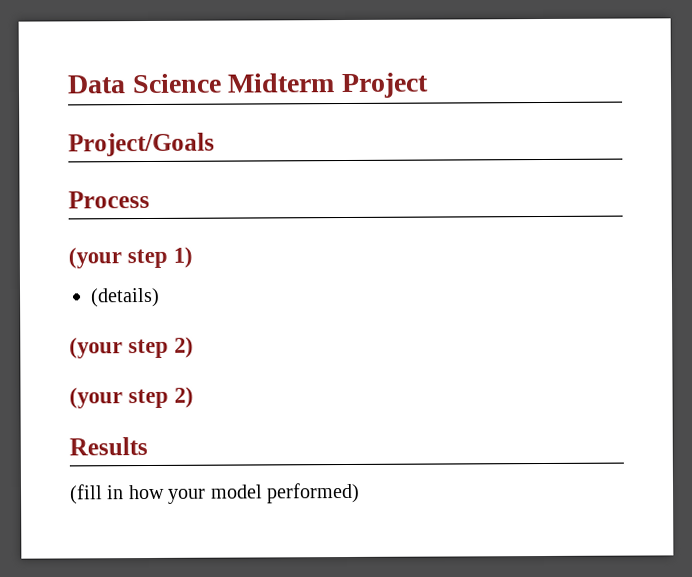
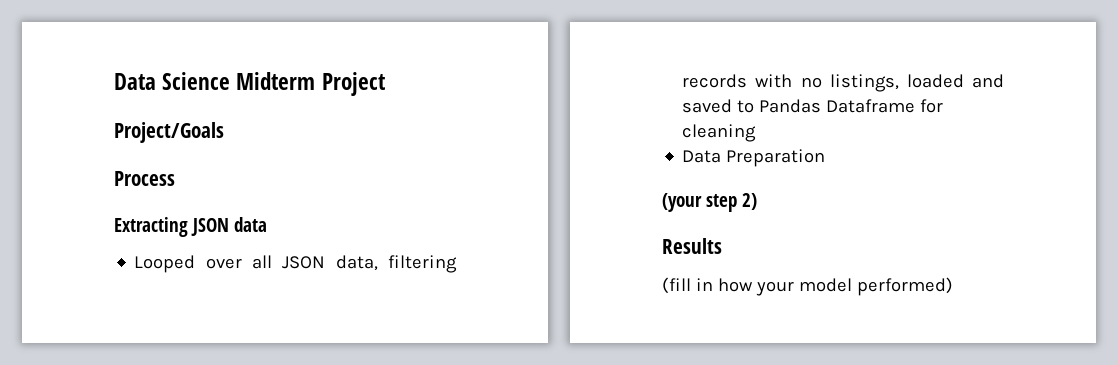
- (your step 1)
- (details)
- (your step 2)
+ Extracting JSON data
+ Looped over all JSON data, filtering records with no listings, loaded and saved to Pandas Dataframe for cleaning
+ Data Preparation

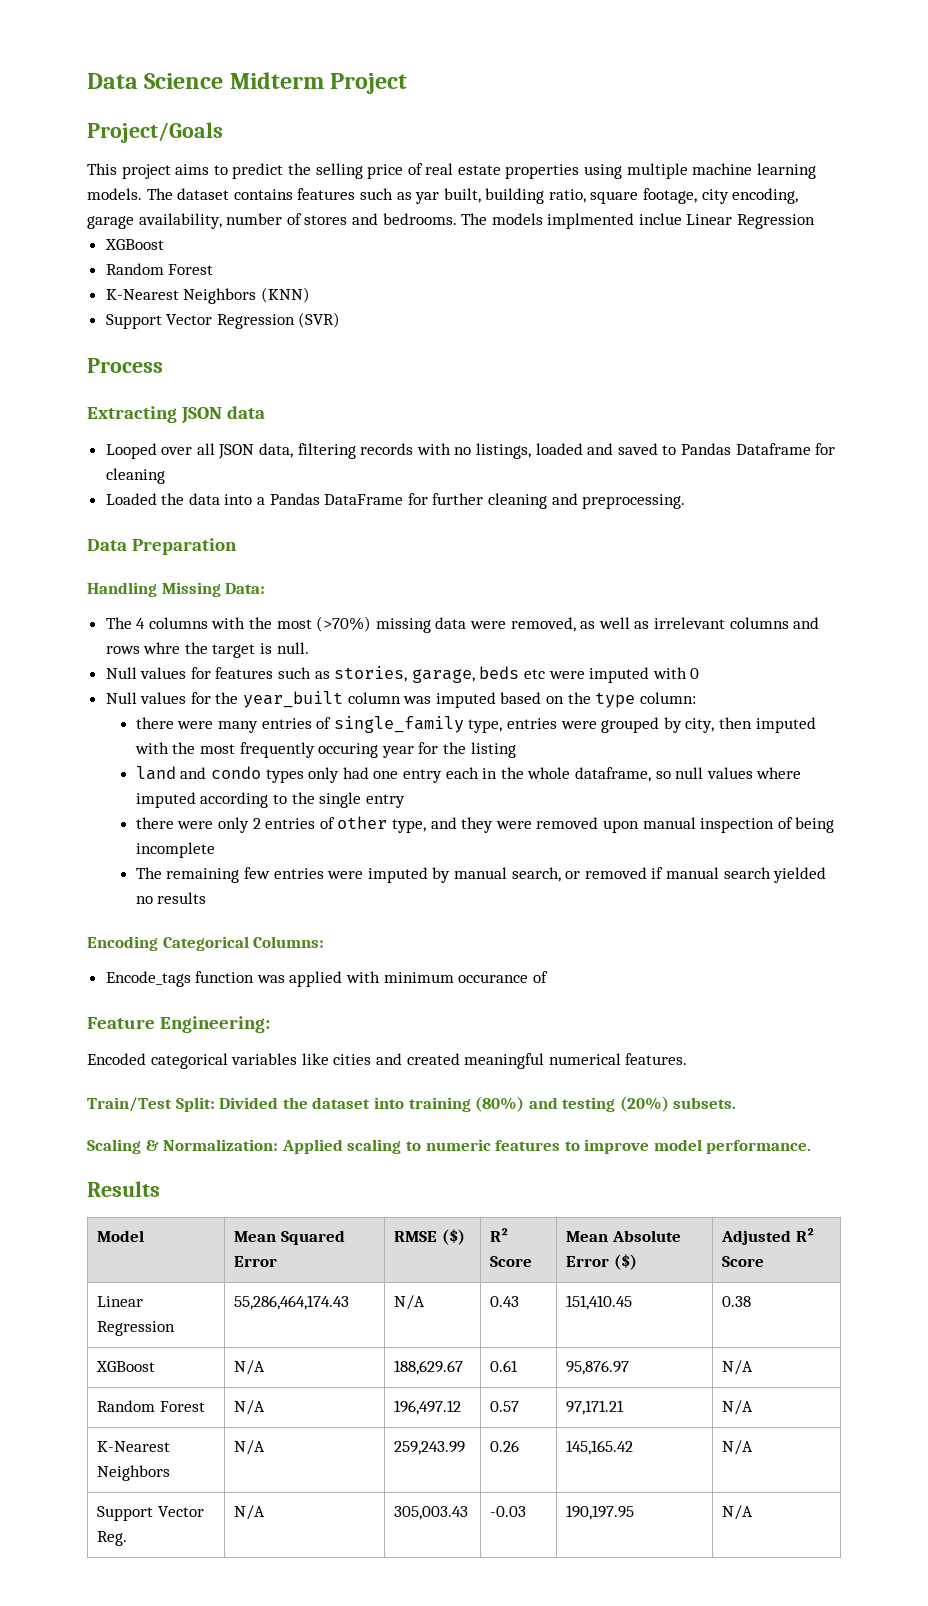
+ This project aims to predict the selling price of real estate properties using multiple machine learning models. The dataset contains features such as yar built, building ratio, square footage, city encoding, garage availability, number of stores and bedrooms. The models implmented inclue Linear Regression
+ XGBoost
+ Random Forest
+ K-Nearest Neighbors (KNN)
+ Support Vector Regression (SVR)
+ Loaded the data into a Pandas DataFrame for further cleaning and preprocessing.
  Data Preparation
- (your step 2)
+ Handling Missing Data:
+ The 4 columns with the most (>70%) missing data were removed, as well as irrelevant columns and rows whre the target is null.
+ Null values for features such as stories, garage, beds etc were imputed with 0
+ Null values for the year_built column was imputed based on the type column:
+ there were many entries of single_family type, entries were grouped by city, then imputed with the most frequently occuring year for the listing
+ land and condo types only had one entry each in the whole dataframe, so null values where imputed according to the single entry
+ there were only 2 entries of other type, and they were removed upon manual inspection of being incomplete
+ The remaining few entries were imputed by manual search, or removed if manual search yielded no results
+ Encoding Categorical Columns:
+ Encode_tags function was applied with minimum occurance of
+ Feature Engineering:
+ Encoded categorical variables like cities and created meaningful numerical features.
+ Train/Test Split: Divided the dataset into training (80%) and testing (20%) subsets.
+ Scaling & Normalization: Applied scaling to numeric features to improve model performance.
  Results
- (fill in how your model performed)
+ Model | Mean Squared Error | RMSE ($) | R² Score | Mean Absolute Error ($) | Adjusted R² Score
+ Linear Regression | 55,286,464,174.43 | N/A | 0.43 | 151,410.45 | 0.38
+ XGBoost | N/A | 188,629.67 | 0.61 | 95,876.97 | N/A
+ Random Forest | N/A | 196,497.12 | 0.57 | 97,171.21 | N/A
+ K-Nearest Neighbors | N/A | 259,243.99 | 0.26 | 145,165.42 | N/A
+ Support Vector Reg. | N/A | 305,003.43 | -0.03 | 190,197.95 | N/A

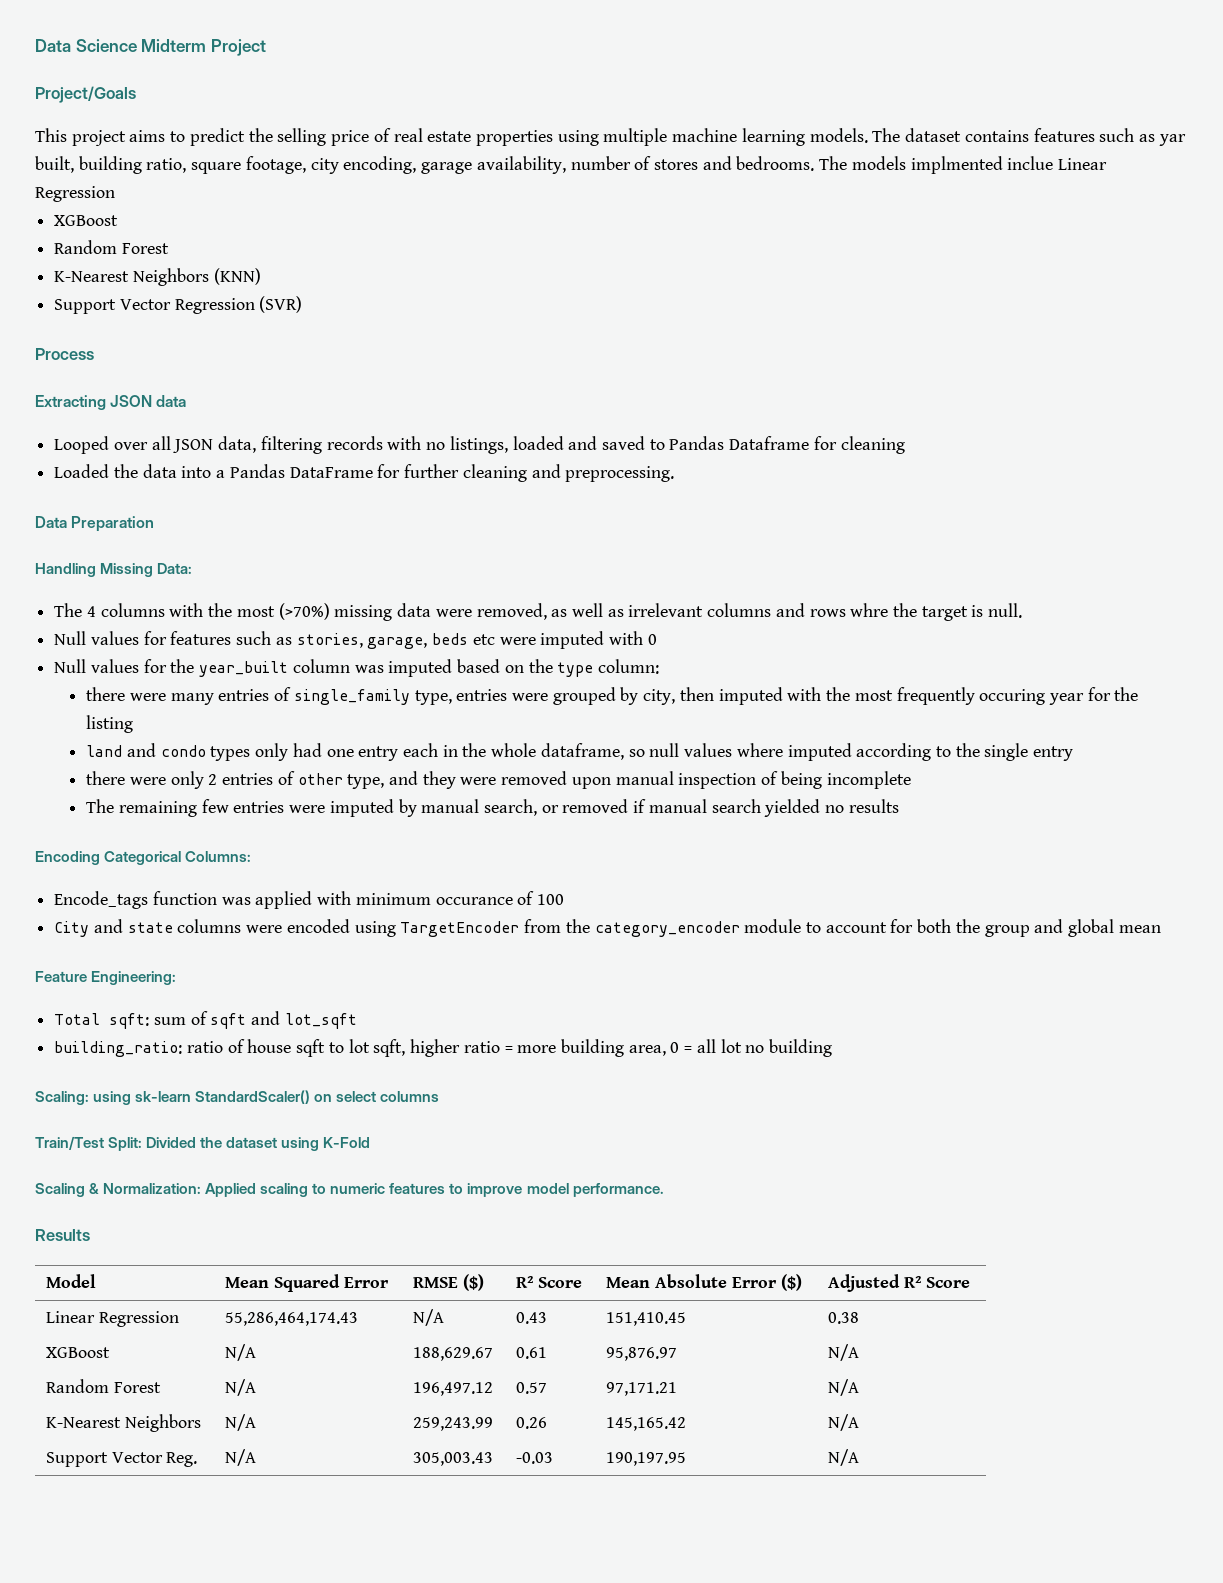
- Encode_tags function was applied with minimum occurance of
+ Encode_tags function was applied with minimum occurance of 100
+ City and state columns were encoded using TargetEncoder from the category_encoder module to account for both the group and global mean
  Feature Engineering:
- Encoded categorical variables like cities and created meaningful numerical features.
+ Total sqft: sum of sqft and lot_sqft
+ building_ratio: ratio of house sqft to lot sqft, higher ratio = more building area, 0 = all lot no building
+ Scaling: using sk-learn StandardScaler() on select columns
- Train/Test Split: Divided the dataset into training (80%) and testing (20%) subsets.
+ Train/Test Split: Divided the dataset using K-Fold

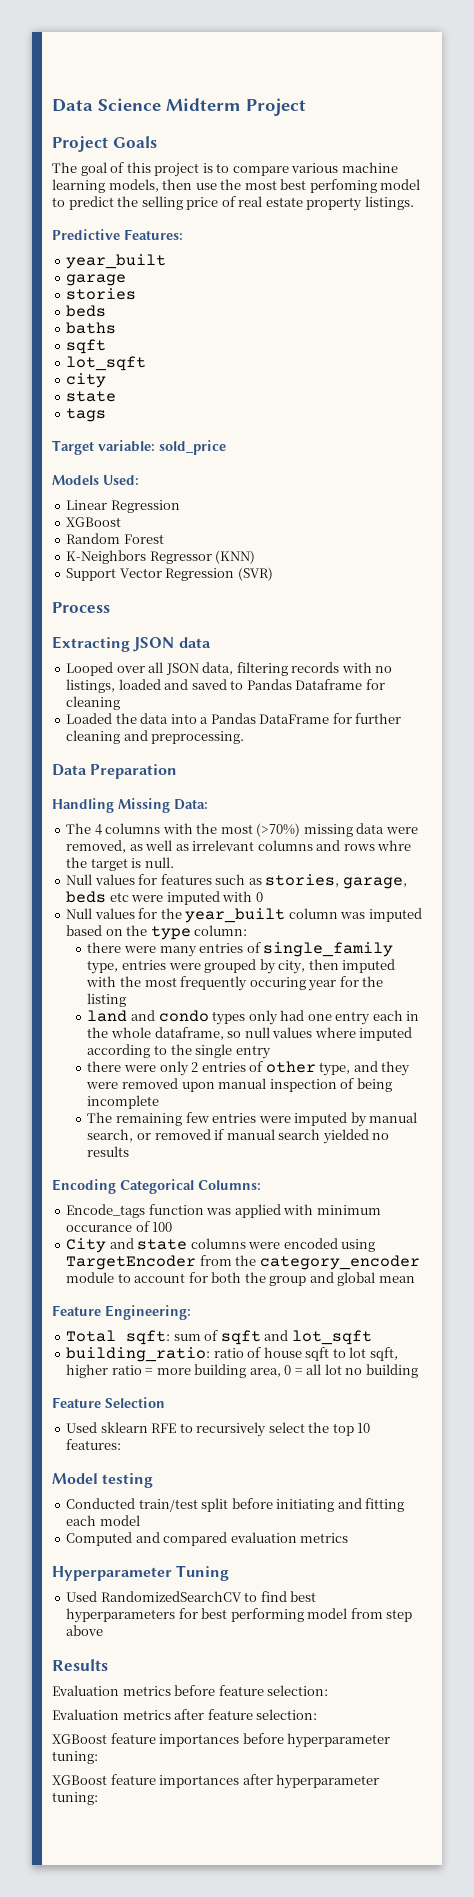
- Project/Goals
- This project aims to predict the selling price of real estate properties using multiple machine learning models. The dataset contains features such as yar built, building ratio, square footage, city encoding, garage availability, number of stores and bedrooms. The models implmented inclue Linear Regression
+ Project Goals
+ The goal of this project is to compare various machine learning models, then use the most best perfoming model to predict the selling price of real estate property listings.
+ Predictive Features:
+ year_built
+ garage
+ stories
+ beds
+ baths
+ sqft
+ lot_sqft
+ city
+ state
+ tags
+ Target variable: sold_price
+ Models Used:
+ Linear Regression
- K-Nearest Neighbors (KNN)
+ K-Neighbors Regressor (KNN)
- Scaling: using sk-learn StandardScaler() on select columns
- Train/Test Split: Divided the dataset using K-Fold
- Scaling & Normalization: Applied scaling to numeric features to improve model performance.
+ Feature Selection
+ Used sklearn RFE to recursively select the top 10 features:
+ Model testing
+ Conducted train/test split before initiating and fitting each model
+ Computed and compared evaluation metrics
+ Hyperparameter Tuning
+ Used RandomizedSearchCV to find best hyperparameters for best performing model from step above
  Results
- Model | Mean Squared Error | RMSE ($) | R² Score | Mean Absolute Error ($) | Adjusted R² Score
- Linear Regression | 55,286,464,174.43 | N/A | 0.43 | 151,410.45 | 0.38
- XGBoost | N/A | 188,629.67 | 0.61 | 95,876.97 | N/A
- Random Forest | N/A | 196,497.12 | 0.57 | 97,171.21 | N/A
- K-Nearest Neighbors | N/A | 259,243.99 | 0.26 | 145,165.42 | N/A
- Support Vector Reg. | N/A | 305,003.43 | -0.03 | 190,197.95 | N/A
+ Evaluation metrics before feature selection:
+ Evaluation metrics after feature selection:
+ XGBoost feature importances before hyperparameter tuning:
+ XGBoost feature importances after hyperparameter tuning:

